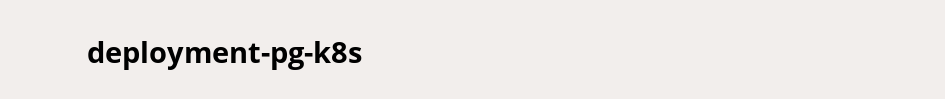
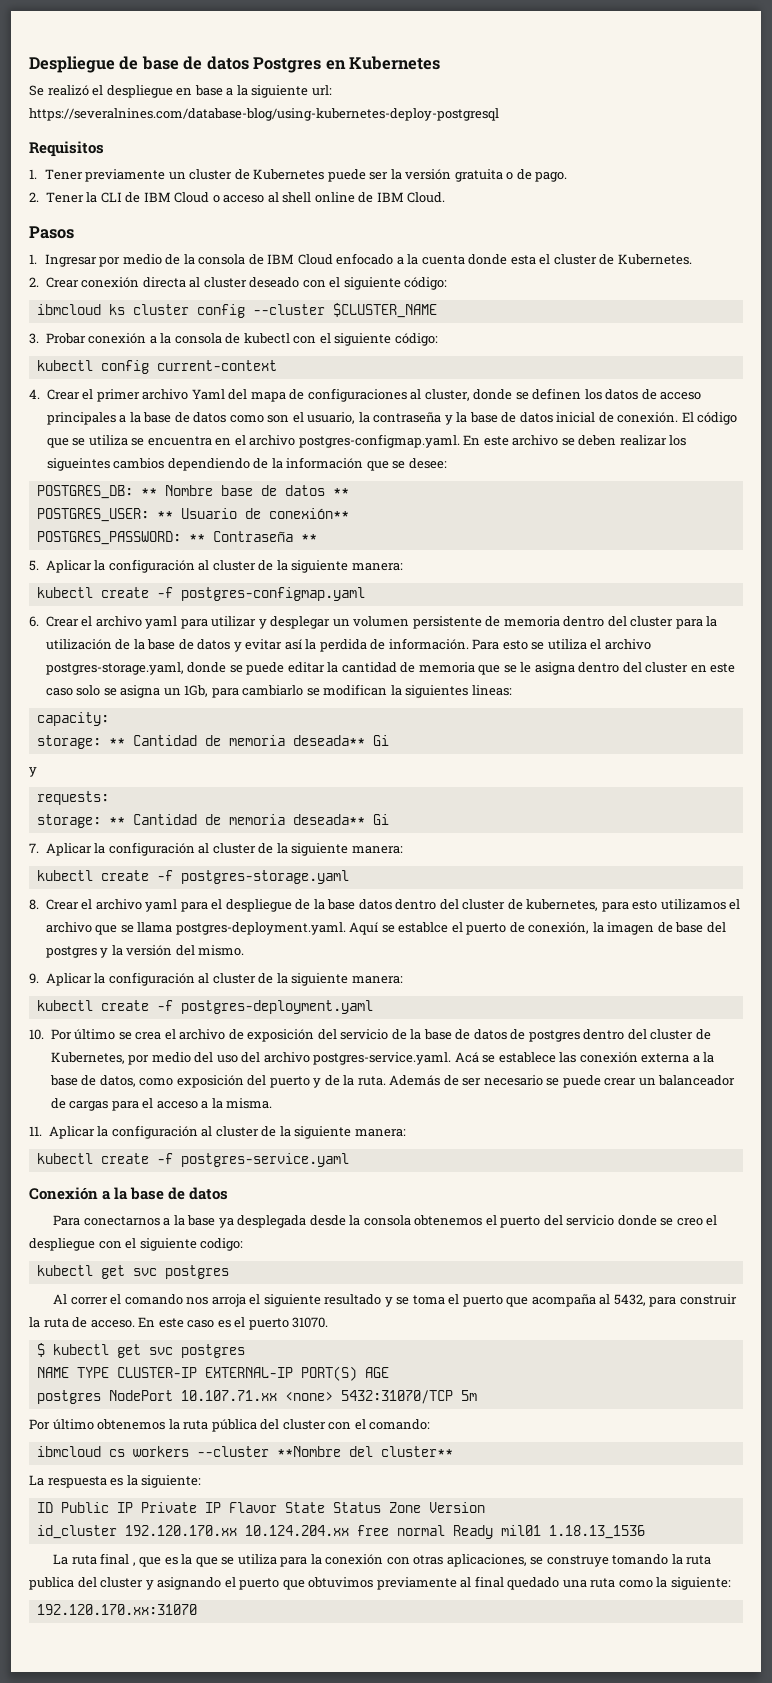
- deployment-pg-k8s
+ Despliegue de base de datos Postgres en Kubernetes
+ Se realizó el despliegue en base a la siguiente url: https://severalnines.com/database-blog/using-kubernetes-deploy-postgresql
+ Requisitos
+ 1. Tener previamente un cluster de Kubernetes puede ser la versión gratuita o de pago.
+ 2. Tener la CLI de IBM Cloud o acceso al shell online de IBM Cloud.
+ Pasos
+ 1. Ingresar por medio de la consola de IBM Cloud enfocado a la cuenta donde esta el cluster de Kubernetes.
+ 2. Crear conexión directa al cluster deseado con el siguiente código:
+ ibmcloud ks cluster config --cluster $CLUSTER_NAME
+ 3. Probar conexión a la consola de kubectl con el siguiente código:
+ kubectl config current-context
+ 4. Crear el primer archivo Yaml del mapa de configuraciones al cluster, donde se definen los datos de acceso principales a la base de datos como son el usuario, la contraseña y la base de datos inicial de conexión. El código que se utiliza se encuentra en el archivo postgres-configmap.yaml. En este archivo se deben realizar los sigueintes cambios dependiendo de la información que se desee:
+ POSTGRES_DB: ** Nombre base de datos **
+ POSTGRES_USER: ** Usuario de conexión**
+ POSTGRES_PASSWORD: ** Contraseña **
+ 5. Aplicar la configuración al cluster de la siguiente manera:
+ kubectl create -f postgres-configmap.yaml
+ 6. Crear el archivo yaml para utilizar y desplegar un volumen persistente de memoria dentro del cluster para la utilización de la base de datos y evitar así la perdida de información. Para esto se utiliza el archivo postgres-storage.yaml, donde se puede editar la cantidad de memoria que se le asigna dentro del cluster en este caso solo se asigna un 1Gb, para cambiarlo se modifican la siguientes lineas:
+ capacity:
+ storage: ** Cantidad de memoria deseada** Gi
+ y
+ requests:
+ storage: ** Cantidad de memoria deseada** Gi
+ 7. Aplicar la configuración al cluster de la siguiente manera:
+ kubectl create -f postgres-storage.yaml
+ 8. Crear el archivo yaml para el despliegue de la base datos dentro del cluster de kubernetes, para esto utilizamos el archivo que se llama postgres-deployment.yaml. Aquí se establce el puerto de conexión, la imagen de base del postgres y la versión del mismo.
+ 9. Aplicar la configuración al cluster de la siguiente manera:
+ kubectl create -f postgres-deployment.yaml
+ 10. Por último se crea el archivo de exposición del servicio de la base de datos de postgres dentro del cluster de Kubernetes, por medio del uso del archivo postgres-service.yaml. Acá se establece las conexión externa a la base de datos, como exposición del puerto y de la ruta. Además de ser necesario se puede crear un balanceador de cargas para el acceso a la misma.
+ 11. Aplicar la configuración al cluster de la siguiente manera:
+ kubectl create -f postgres-service.yaml
+ Conexión a la base de datos
+ Para conectarnos a la base ya desplegada desde la consola obtenemos el puerto del servicio donde se creo el despliegue con el siguiente codigo:
+ kubectl get svc postgres
+ Al correr el comando nos arroja el siguiente resultado y se toma el puerto que acompaña al 5432, para construir la ruta de acceso. En este caso es el puerto 31070.
+ $ kubectl get svc postgres
+ NAME TYPE CLUSTER-IP EXTERNAL-IP PORT(S) AGE
+ postgres NodePort 10.107.71.xx <none> 5432:31070/TCP 5m
+ Por último obtenemos la ruta pública del cluster con el comando:
+ ibmcloud cs workers --cluster **Nombre del cluster**
+ La respuesta es la siguiente:
+ ID Public IP Private IP Flavor State Status Zone Version
+ id_cluster 192.120.170.xx 10.124.204.xx free normal Ready mil01 1.18.13_1536
+ La ruta final , que es la que se utiliza para la conexión con otras aplicaciones, se construye tomando la ruta publica del cluster y asignando el puerto que obtuvimos previamente al final quedado una ruta como la siguiente:
+ 192.120.170.xx:31070

